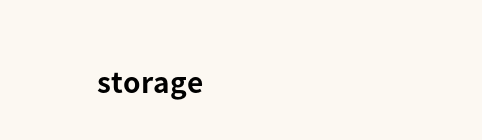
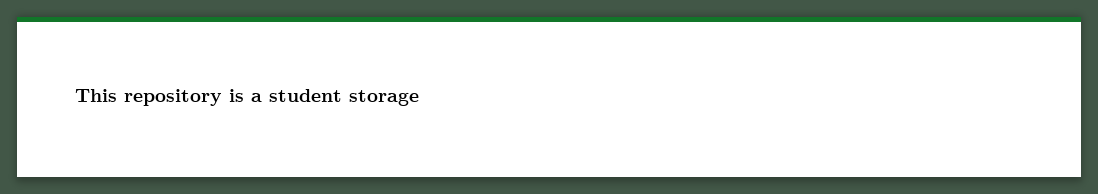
- storage
+ This repository is a student storage

